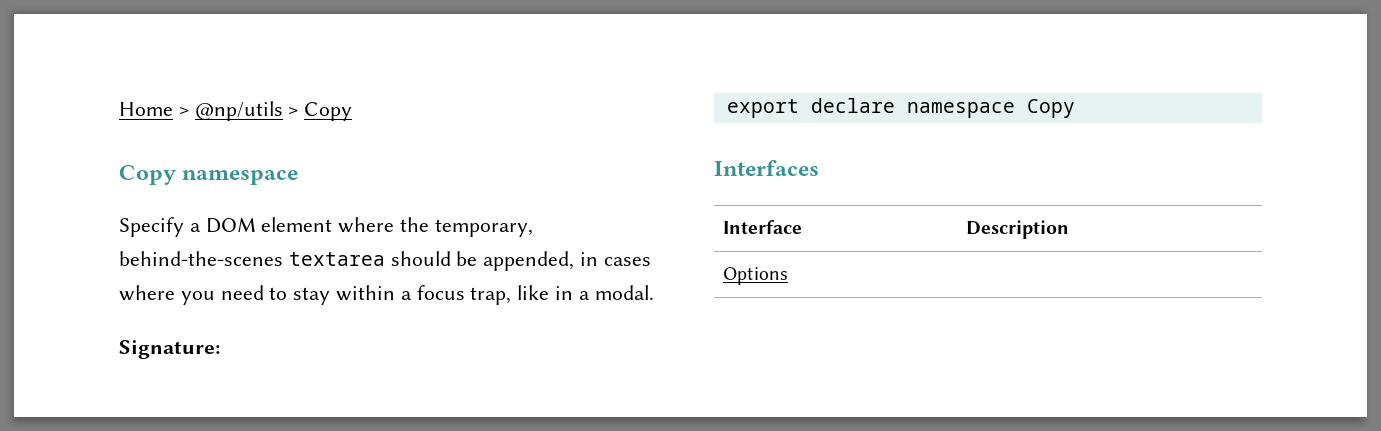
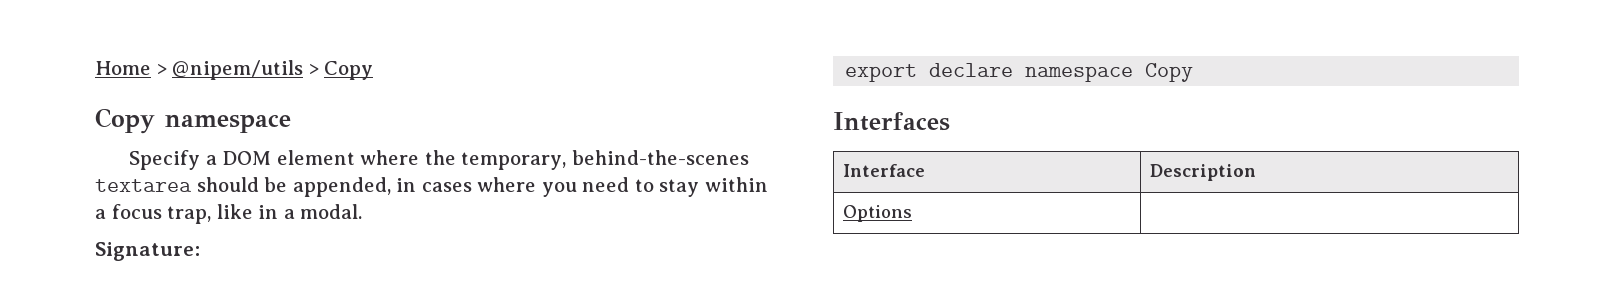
- Home > @np/utils > Copy
+ Home > @nipem/utils > Copy

